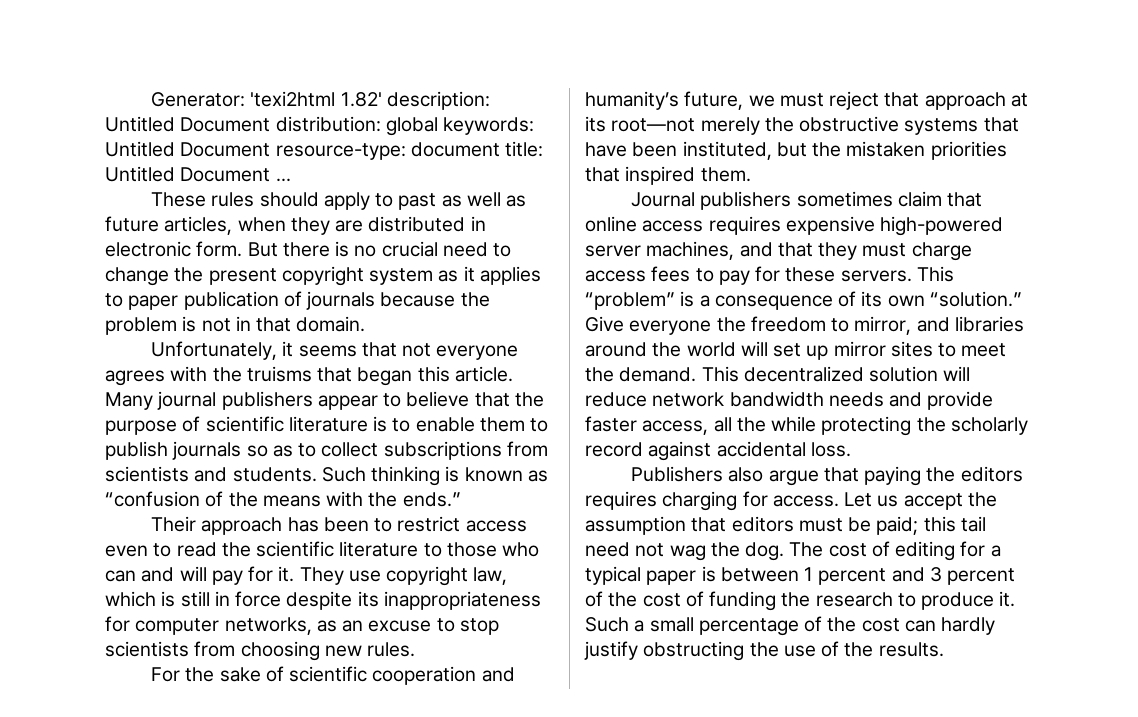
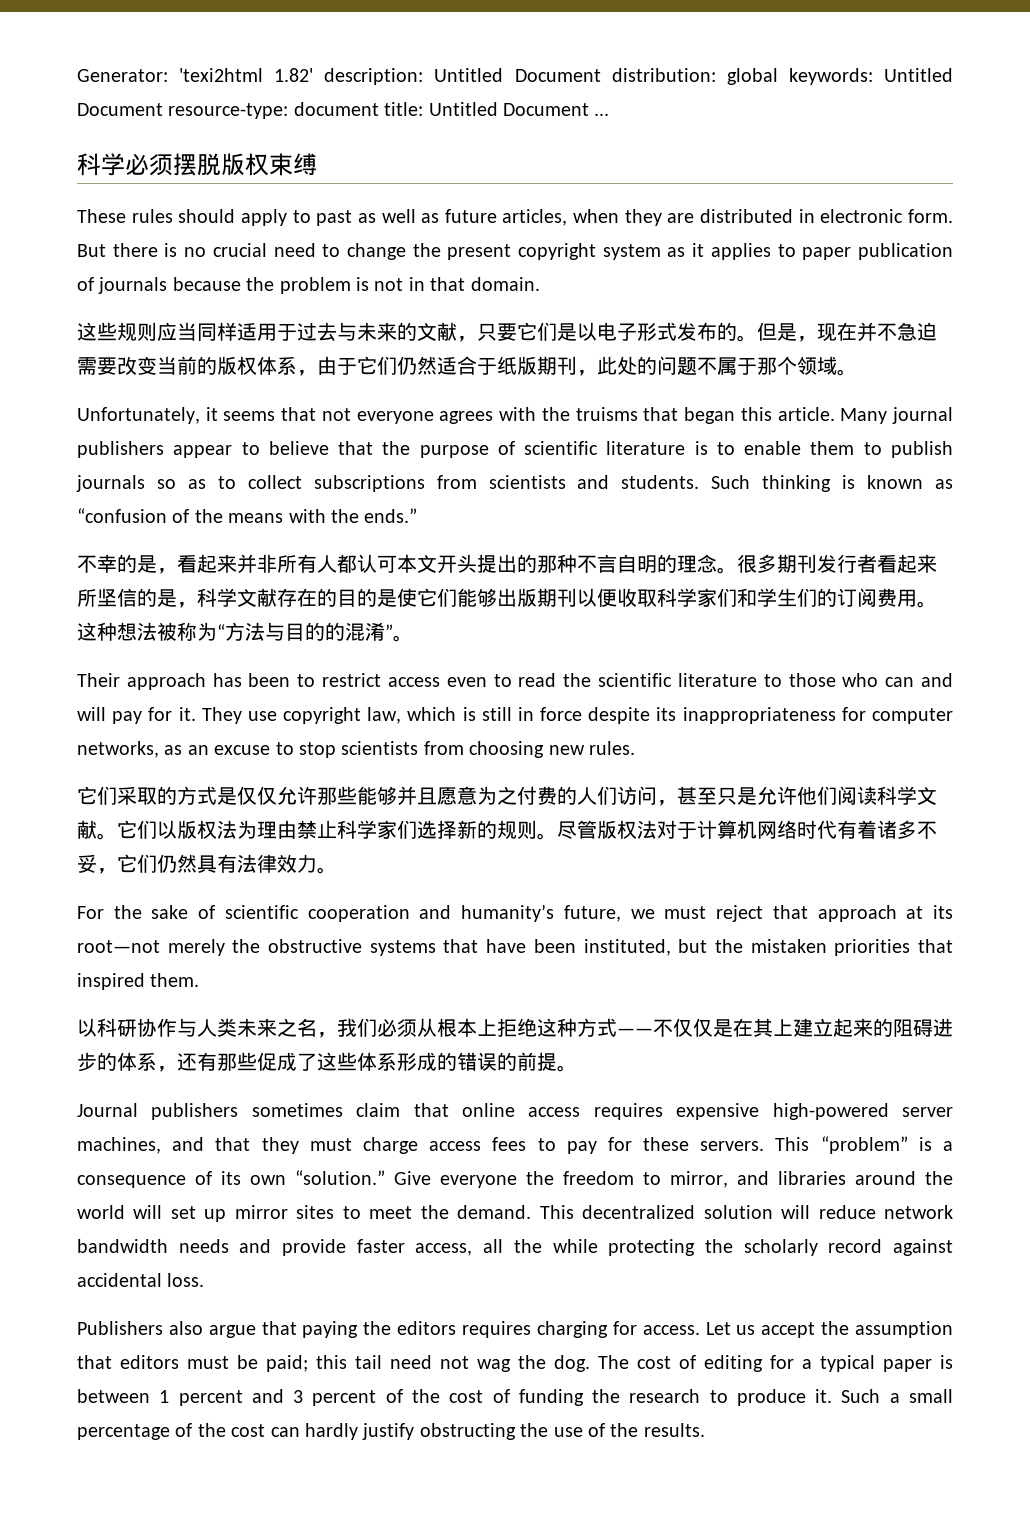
+ 科学必须摆脱版权束缚
+ 这些规则应当同样适用于过去与未来的文献，只要它们是以电子形式发布的。但是，现在并不急迫需要改变当前的版权体系，由于它们仍然适合于纸版期刊，此处的问题不属于那个领域。
+ 不幸的是，看起来并非所有人都认可本文开头提出的那种不言自明的理念。很多期刊发行者看起来所坚信的是，科学文献存在的目的是使它们能够出版期刊以便收取科学家们和学生们的订阅费用。这种想法被称为“方法与目的的混淆”。
+ 它们采取的方式是仅仅允许那些能够并且愿意为之付费的人们访问，甚至只是允许他们阅读科学文献。它们以版权法为理由禁止科学家们选择新的规则。尽管版权法对于计算机网络时代有着诸多不妥，它们仍然具有法律效力。
+ 以科研协作与人类未来之名，我们必须从根本上拒绝这种方式——不仅仅是在其上建立起来的阻碍进步的体系，还有那些促成了这些体系形成的错误的前提。

